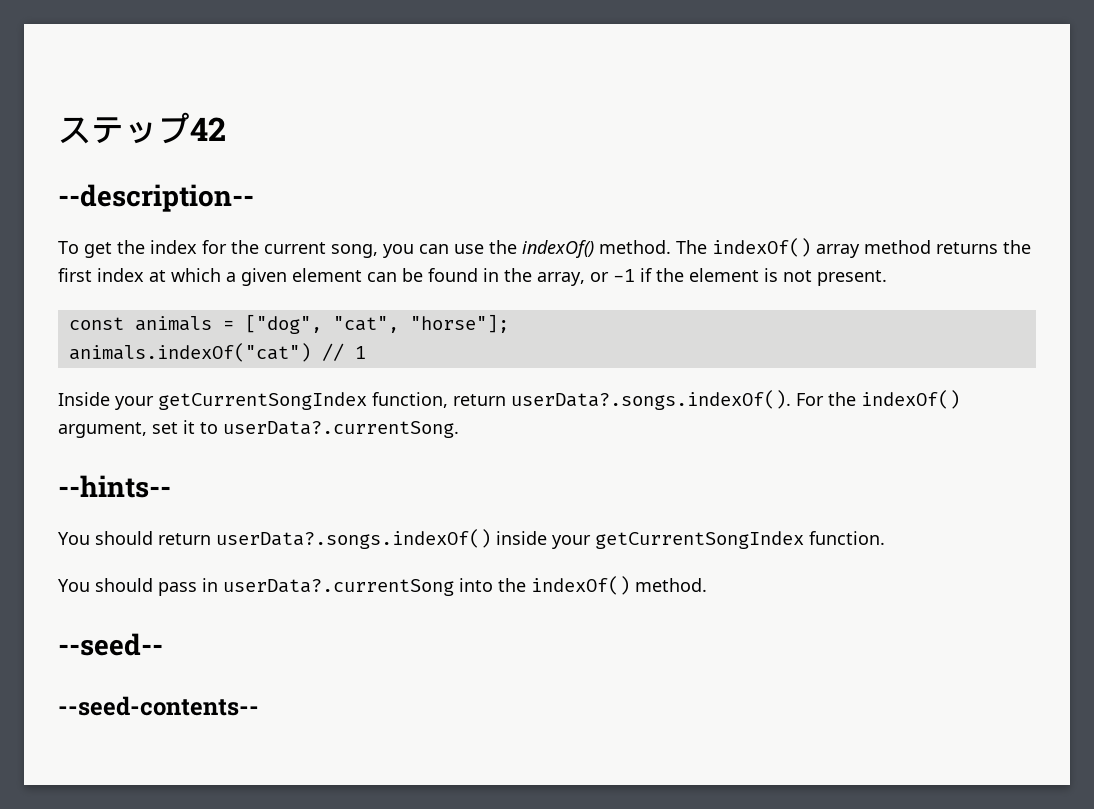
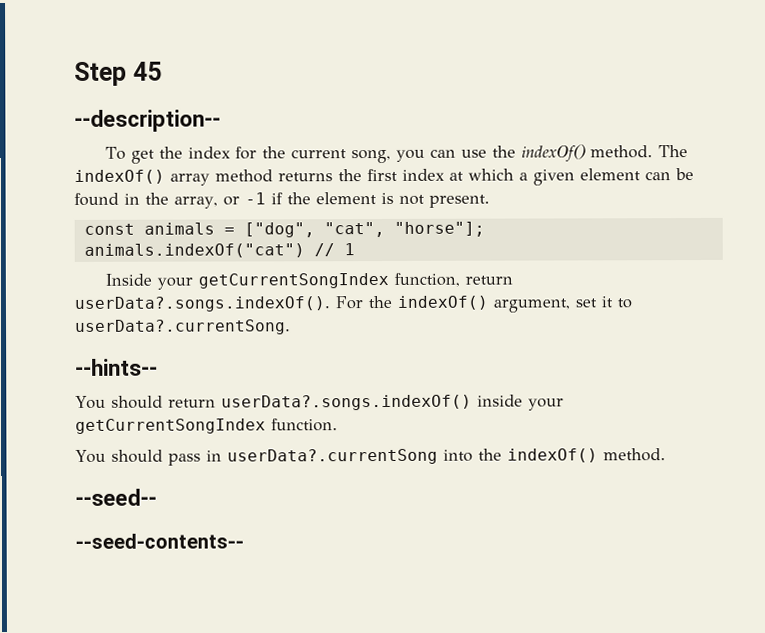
- ステップ42
+ Step 45

